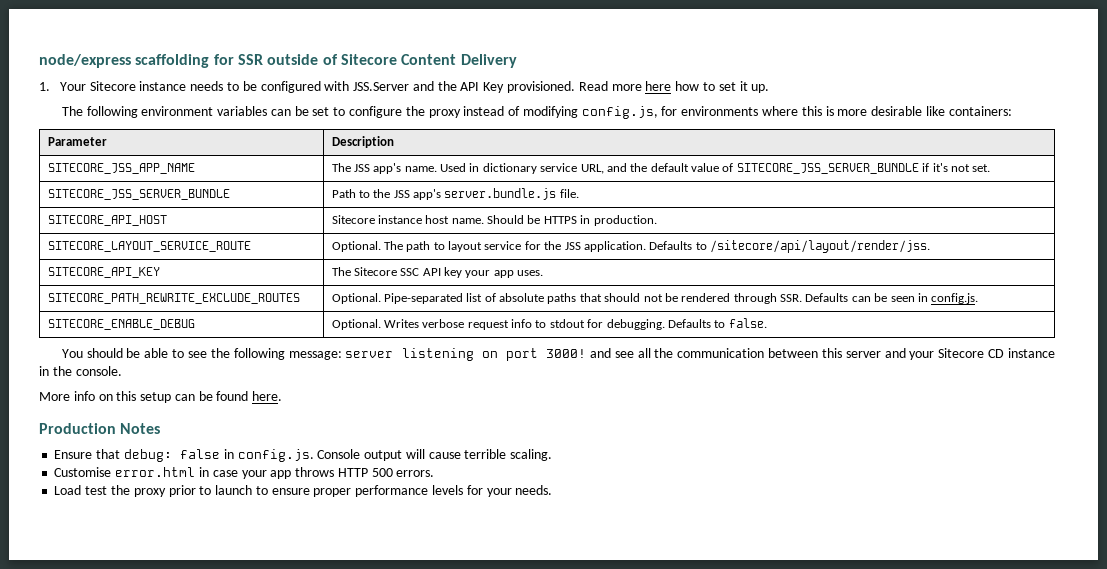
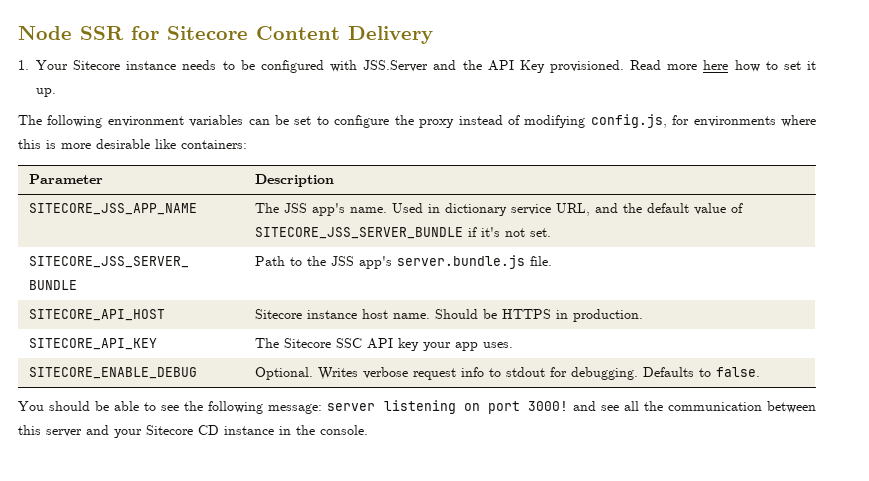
- node/express scaffolding for SSR outside of Sitecore Content Delivery
+ Node SSR for Sitecore Content Delivery
- SITECORE_LAYOUT_SERVICE_ROUTE | Optional. The path to layout service for the JSS application. Defaults to /sitecore/api/layout/render/jss.
- SITECORE_PATH_REWRITE_EXCLUDE_ROUTES | Optional. Pipe-separated list of absolute paths that should not be rendered through SSR. Defaults can be seen in config.js.
- More info on this setup can be found here.
- Production Notes
- Ensure that debug: false in config.js. Console output will cause terrible scaling.
- Customise error.html in case your app throws HTTP 500 errors.
- Load test the proxy prior to launch to ensure proper performance levels for your needs.

